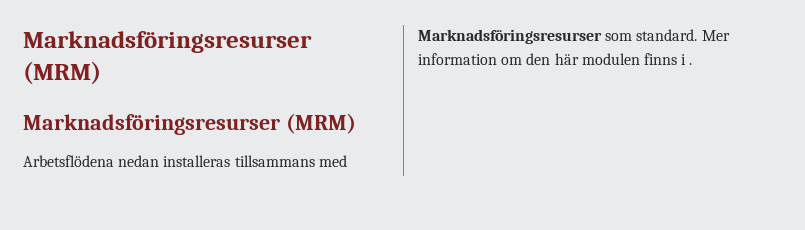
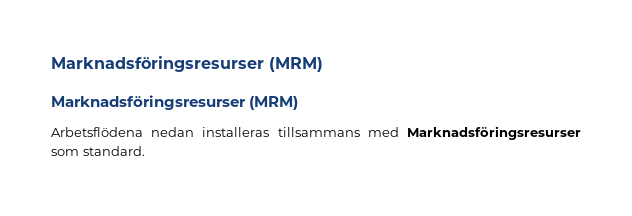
- Mer information om den här modulen finns i .

